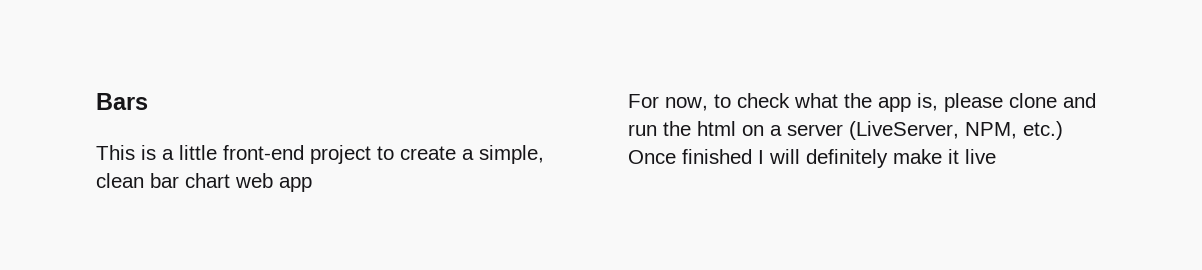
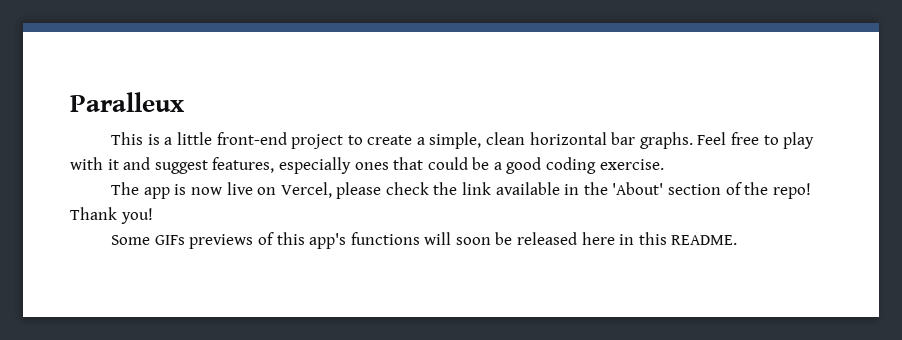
- Bars
+ Paralleux
- This is a little front-end project to create a simple, clean bar chart web app
- For now, to check what the app is, please clone and run the html on a server (LiveServer, NPM, etc.) Once finished I will definitely make it live
+ This is a little front-end project to create a simple, clean horizontal bar graphs. Feel free to play with it and suggest features, especially ones that could be a good coding exercise.
+ The app is now live on Vercel, please check the link available in the 'About' section of the repo! Thank you!
+ Some GIFs previews of this app's functions will soon be released here in this README.

